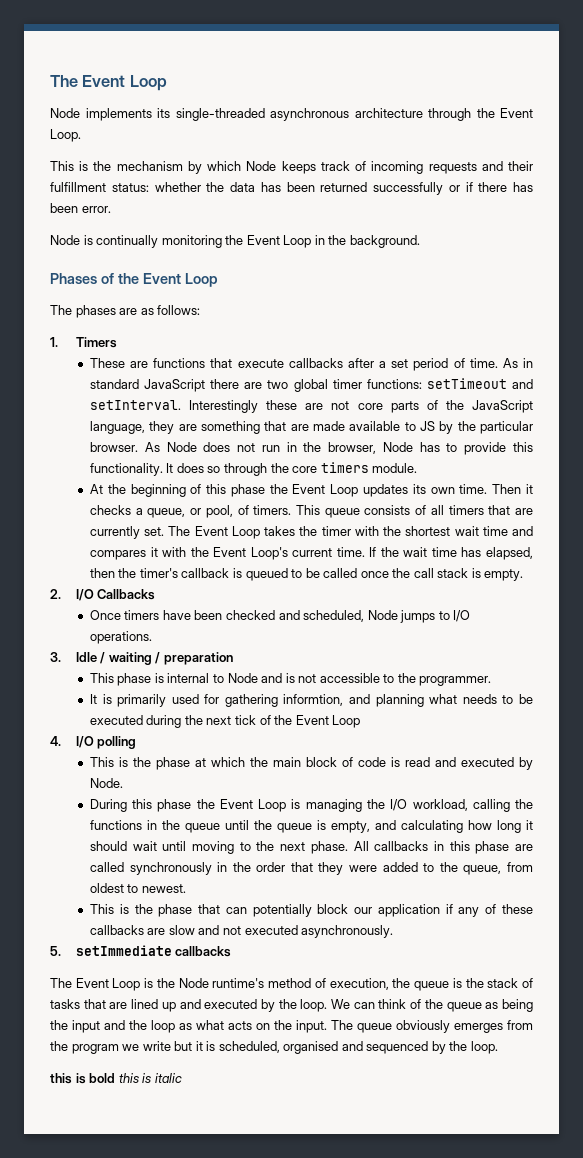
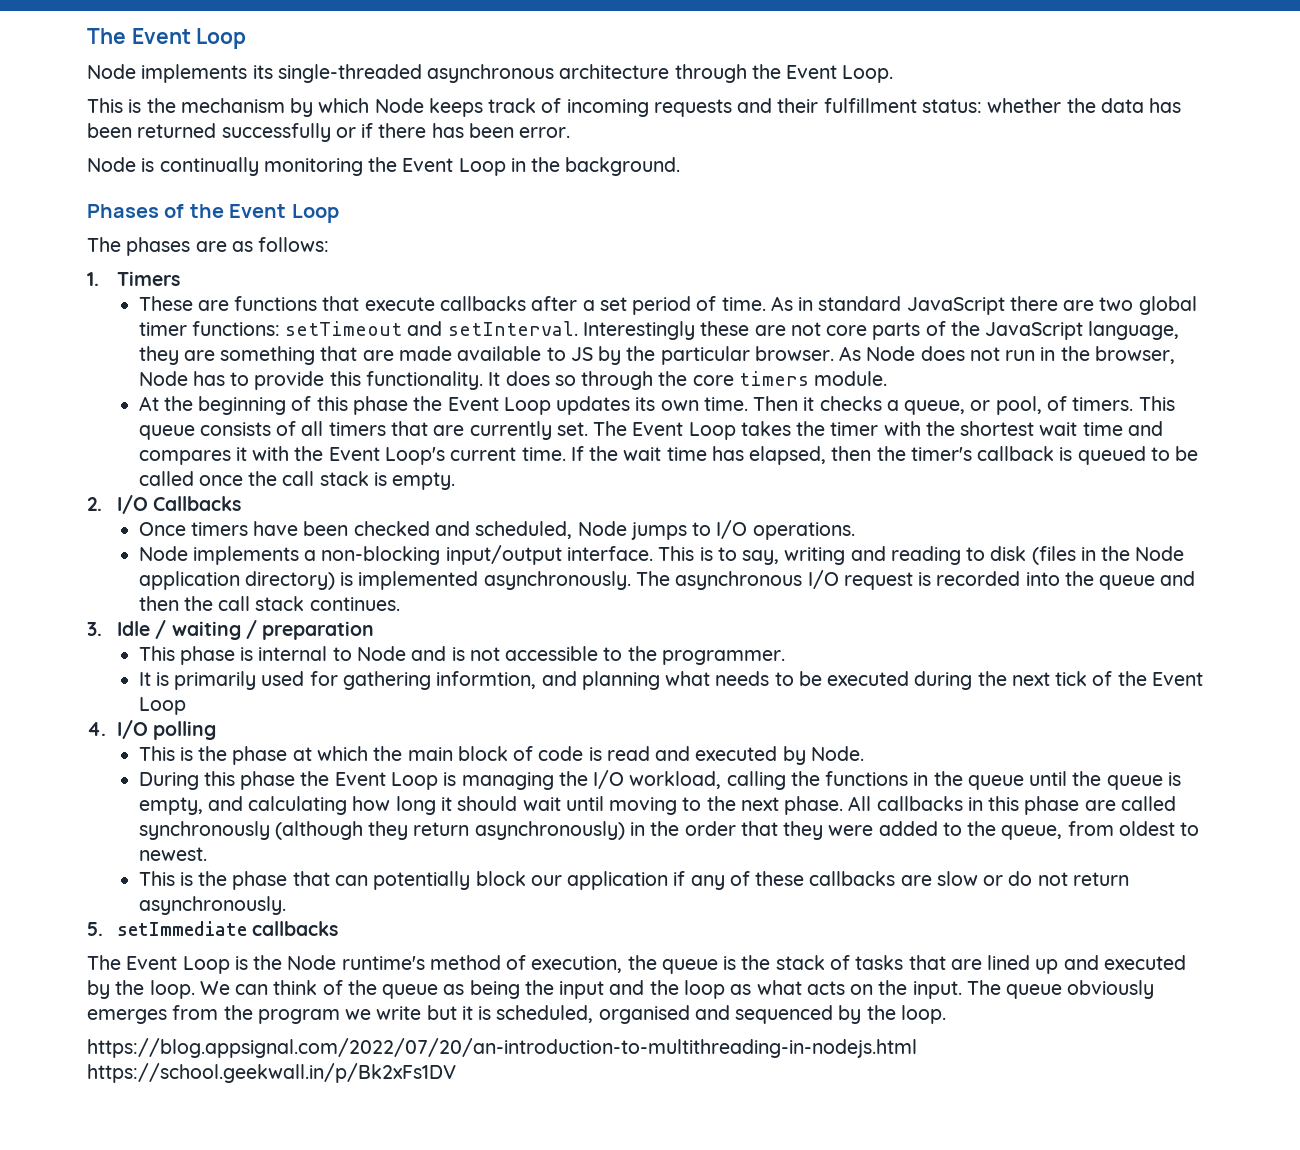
+ Node implements a non-blocking input/output interface. This is to say, writing and reading to disk (files in the Node application directory) is implemented asynchronously. The asynchronous I/O request is recorded into the queue and then the call stack continues.
- All callbacks in this phase are called synchronously in the order that they were added to the queue, from oldest to newest.
+ All callbacks in this phase are called synchronously (although they return asynchronously) in the order that they were added to the queue, from oldest to newest.
- This is the phase that can potentially block our application if any of these callbacks are slow and not executed asynchronously.
+ This is the phase that can potentially block our application if any of these callbacks are slow or do not return asynchronously.
- this is bold this is italic
+ https://blog.appsignal.com/2022/07/20/an-introduction-to-multithreading-in-nodejs.html https://school.geekwall.in/p/Bk2xFs1DV

